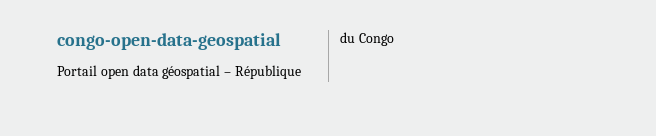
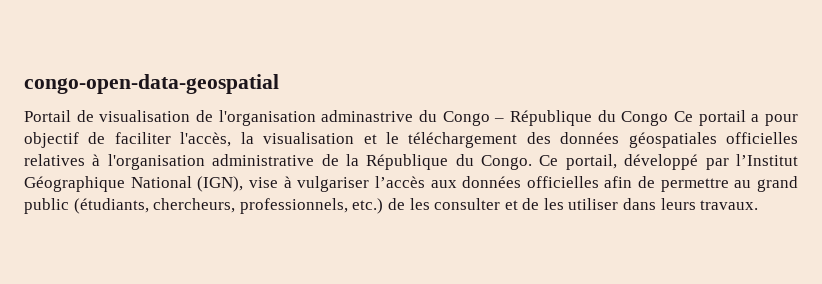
- Portail open data géospatial – République du Congo
+ Portail de visualisation de l'organisation adminastrive du Congo – République du Congo Ce portail a pour objectif de faciliter l'accès, la visualisation et le téléchargement des données géospatiales officielles relatives à l'organisation administrative de la République du Congo. Ce portail, développé par l’Institut Géographique National (IGN), vise à vulgariser l’accès aux données officielles afin de permettre au grand public (étudiants, chercheurs, professionnels, etc.) de les consulter et de les utiliser dans leurs travaux.

